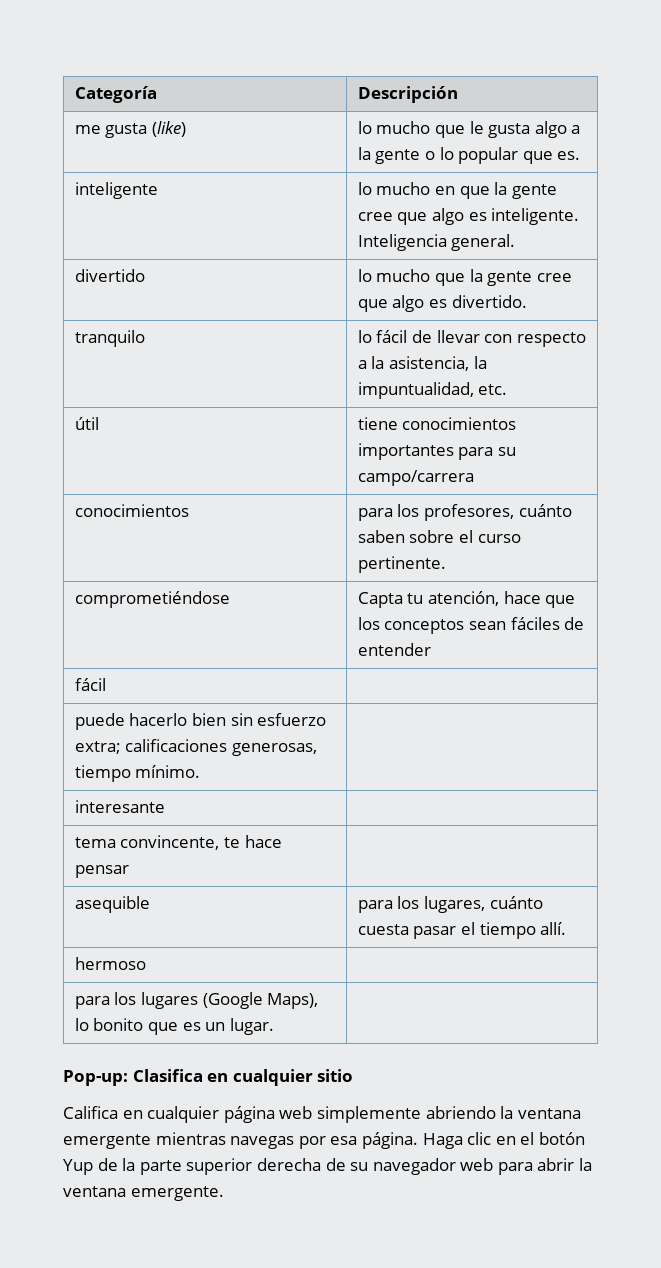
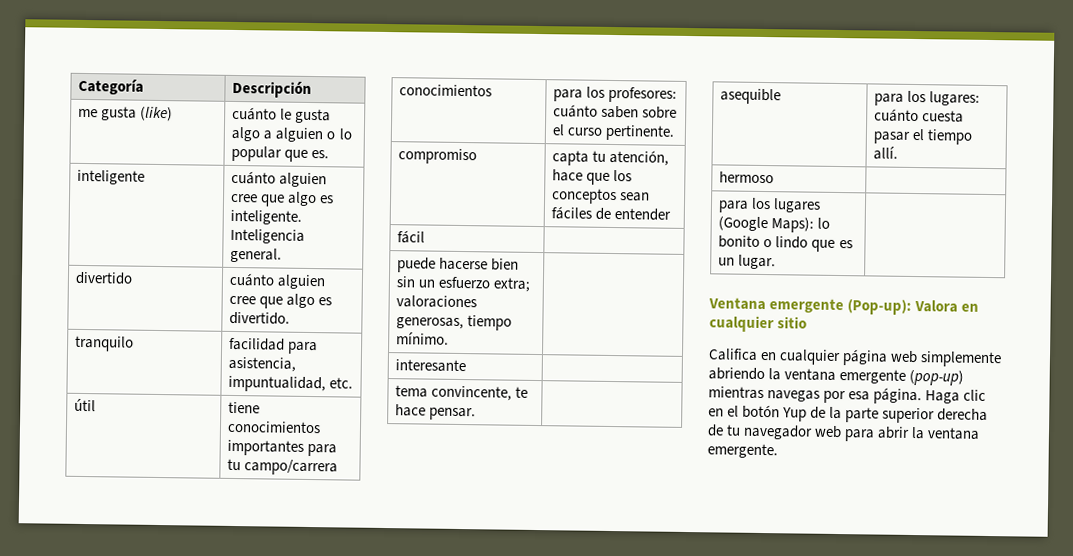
- me gusta (like) | lo mucho que le gusta algo a la gente o lo popular que es.
+ me gusta (like) | cuánto le gusta algo a alguien o lo popular que es.
- inteligente | lo mucho en que la gente cree que algo es inteligente. Inteligencia general.
+ inteligente | cuánto alguien cree que algo es inteligente. Inteligencia general.
- divertido | lo mucho que la gente cree que algo es divertido.
+ divertido | cuánto alguien cree que algo es divertido.
- tranquilo | lo fácil de llevar con respecto a la asistencia, la impuntualidad, etc.
+ tranquilo | facilidad para asistencia, impuntualidad, etc.
- útil | tiene conocimientos importantes para su campo/carrera
+ útil | tiene conocimientos importantes para tu campo/carrera
- conocimientos | para los profesores, cuánto saben sobre el curso pertinente.
+ conocimientos | para los profesores: cuánto saben sobre el curso pertinente.
- comprometiéndose | Capta tu atención, hace que los conceptos sean fáciles de entender
+ compromiso | capta tu atención, hace que los conceptos sean fáciles de entender
- puede hacerlo bien sin esfuerzo extra; calificaciones generosas, tiempo mínimo. |
+ puede hacerse bien sin un esfuerzo extra; valoraciones generosas, tiempo mínimo. |
- tema convincente, te hace pensar |
+ tema convincente, te hace pensar. |
- asequible | para los lugares, cuánto cuesta pasar el tiempo allí.
+ asequible | para los lugares: cuánto cuesta pasar el tiempo allí.
- para los lugares (Google Maps), lo bonito que es un lugar. |
+ para los lugares (Google Maps): lo bonito o lindo que es un lugar. |
- Pop-up: Clasifica en cualquier sitio
+ Ventana emergente (Pop-up): Valora en cualquier sitio
- Califica en cualquier página web simplemente abriendo la ventana emergente mientras navegas por esa página.
+ Califica en cualquier página web simplemente abriendo la ventana emergente (pop-up) mientras navegas por esa página.
- Haga clic en el botón Yup de la parte superior derecha de su navegador web para abrir la ventana emergente.
+ Haga clic en el botón Yup de la parte superior derecha de tu navegador web para abrir la ventana emergente.

